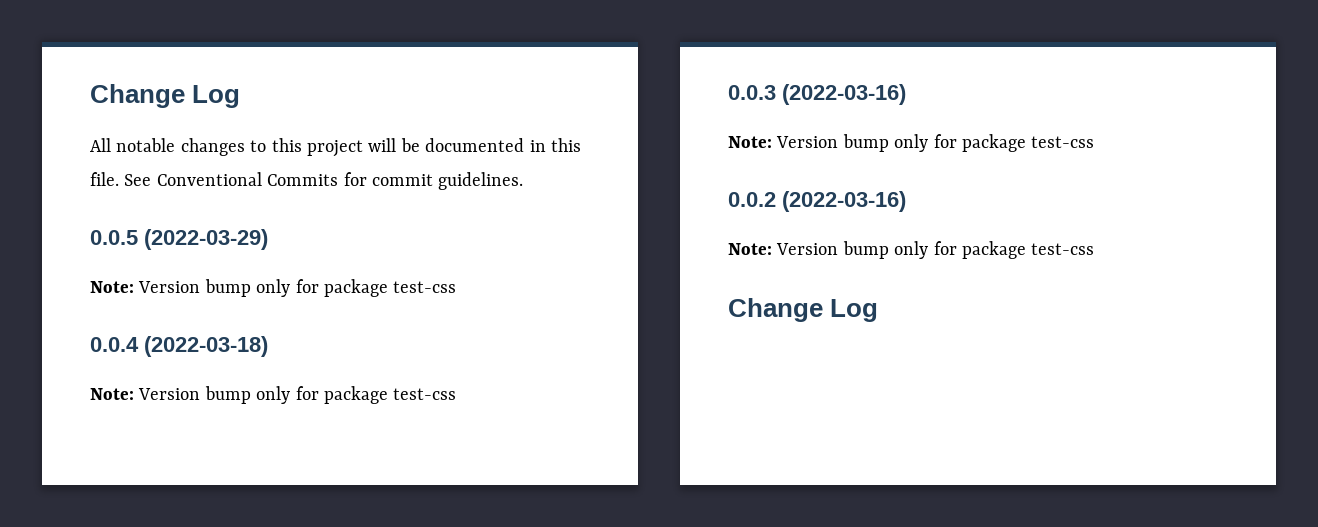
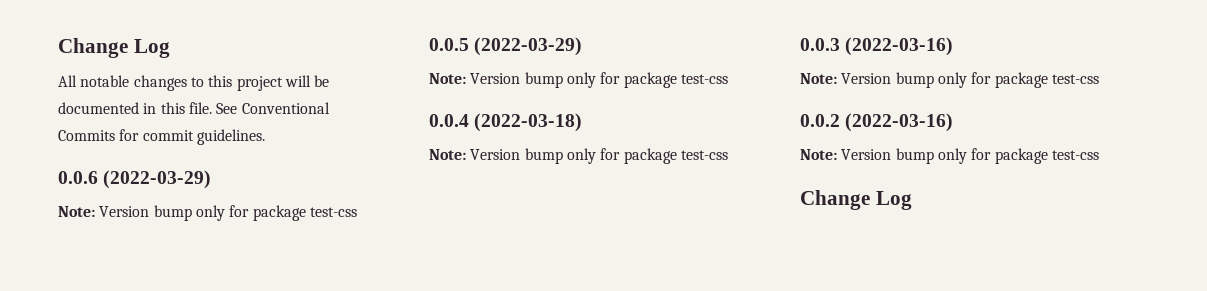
+ 0.0.6 (2022-03-29)
+ Note: Version bump only for package test-css

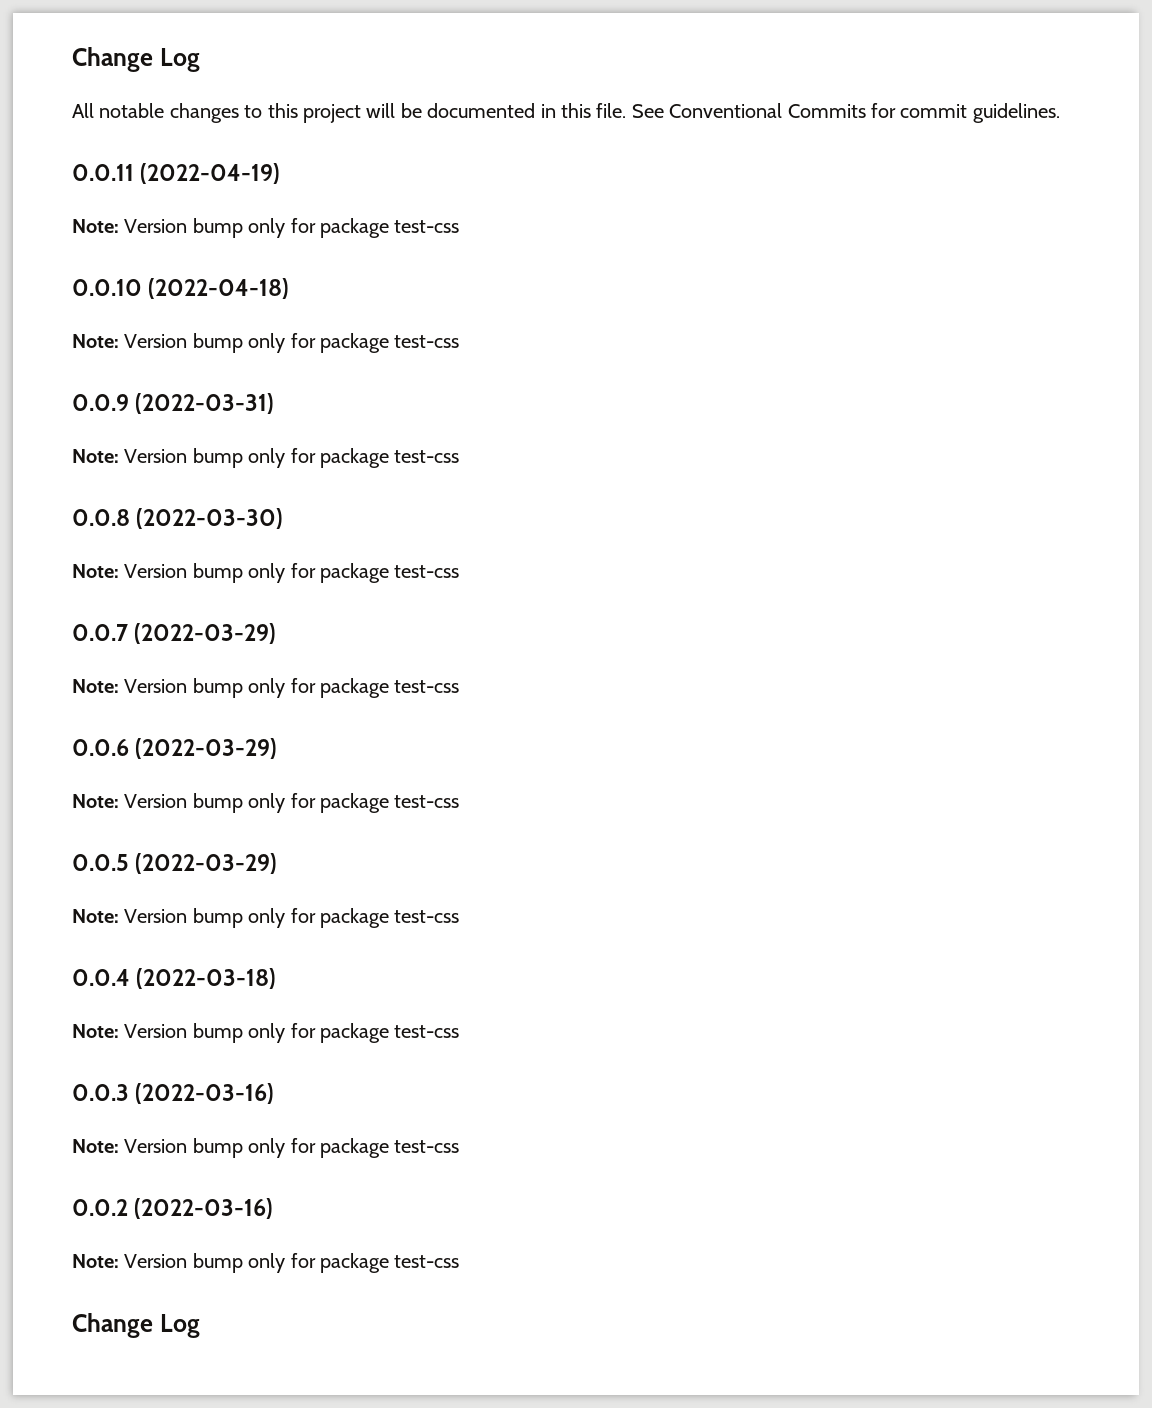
+ 0.0.11 (2022-04-19)
+ Note: Version bump only for package test-css
+ 0.0.10 (2022-04-18)
+ Note: Version bump only for package test-css
+ 0.0.9 (2022-03-31)
+ Note: Version bump only for package test-css
+ 0.0.8 (2022-03-30)
+ Note: Version bump only for package test-css
+ 0.0.7 (2022-03-29)
+ Note: Version bump only for package test-css

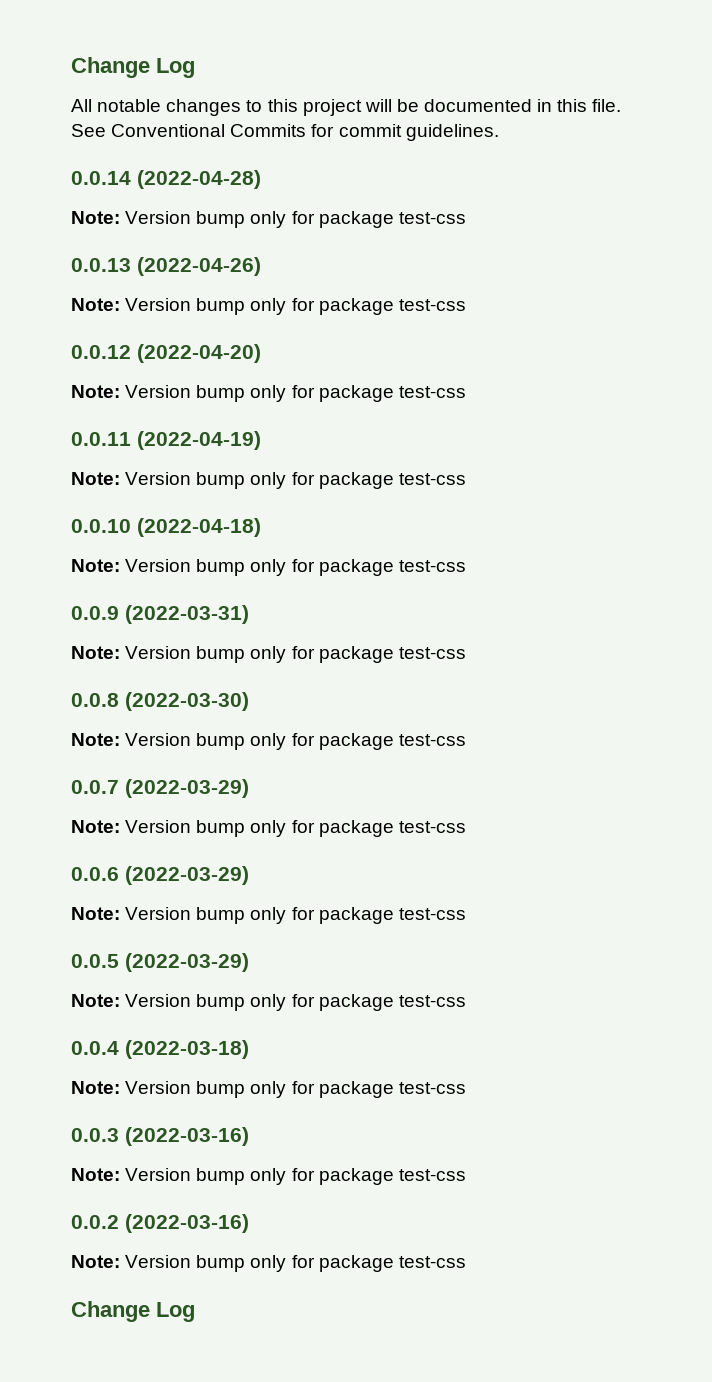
+ 0.0.14 (2022-04-28)
+ Note: Version bump only for package test-css
+ 0.0.13 (2022-04-26)
+ Note: Version bump only for package test-css
+ 0.0.12 (2022-04-20)
+ Note: Version bump only for package test-css

